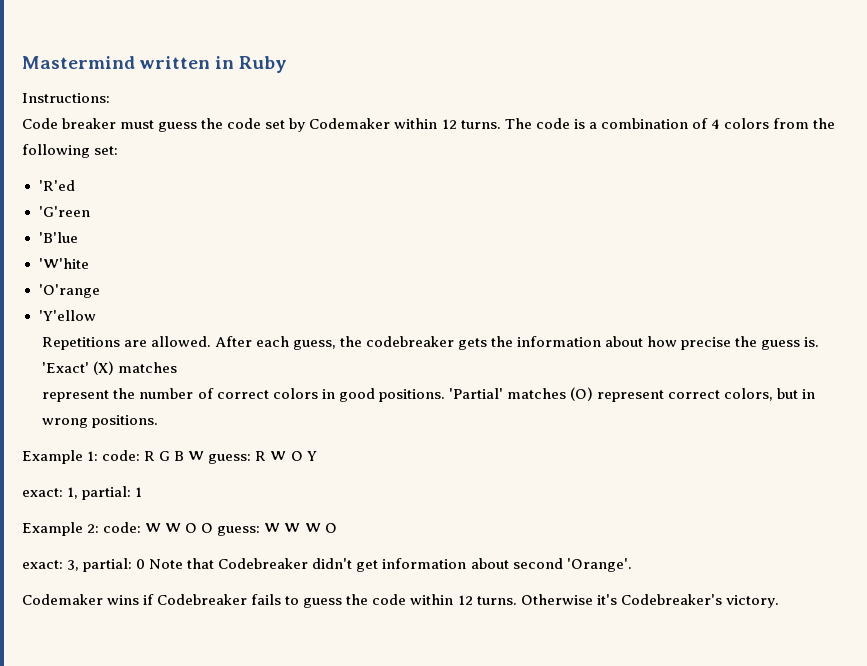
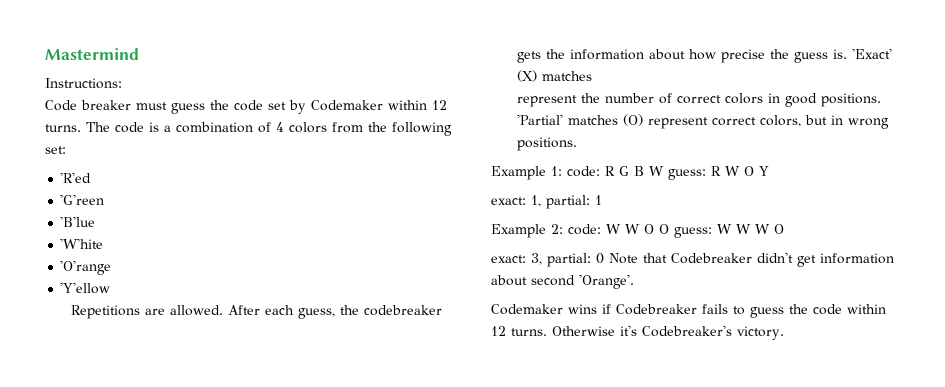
- Mastermind written in Ruby
+ Mastermind

